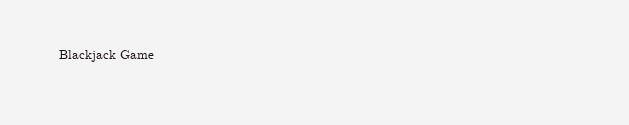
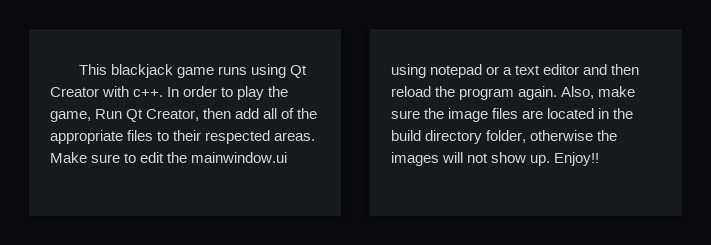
- Blackjack Game
+ This blackjack game runs using Qt Creator with c++. In order to play the game, Run Qt Creator, then add all of the appropriate files to their respected areas. Make sure to edit the mainwindow.ui using notepad or a text editor and then reload the program again. Also, make sure the image files are located in the build directory folder, otherwise the images will not show up. Enjoy!!

